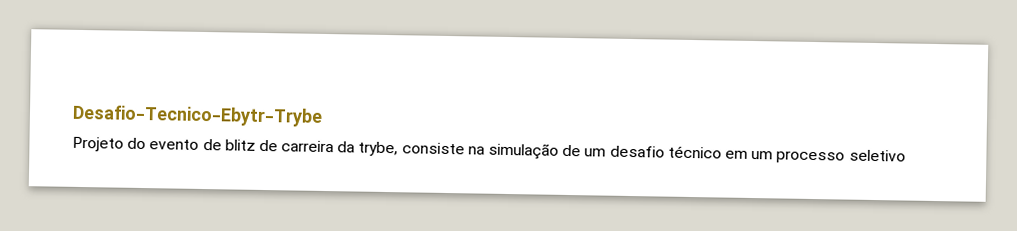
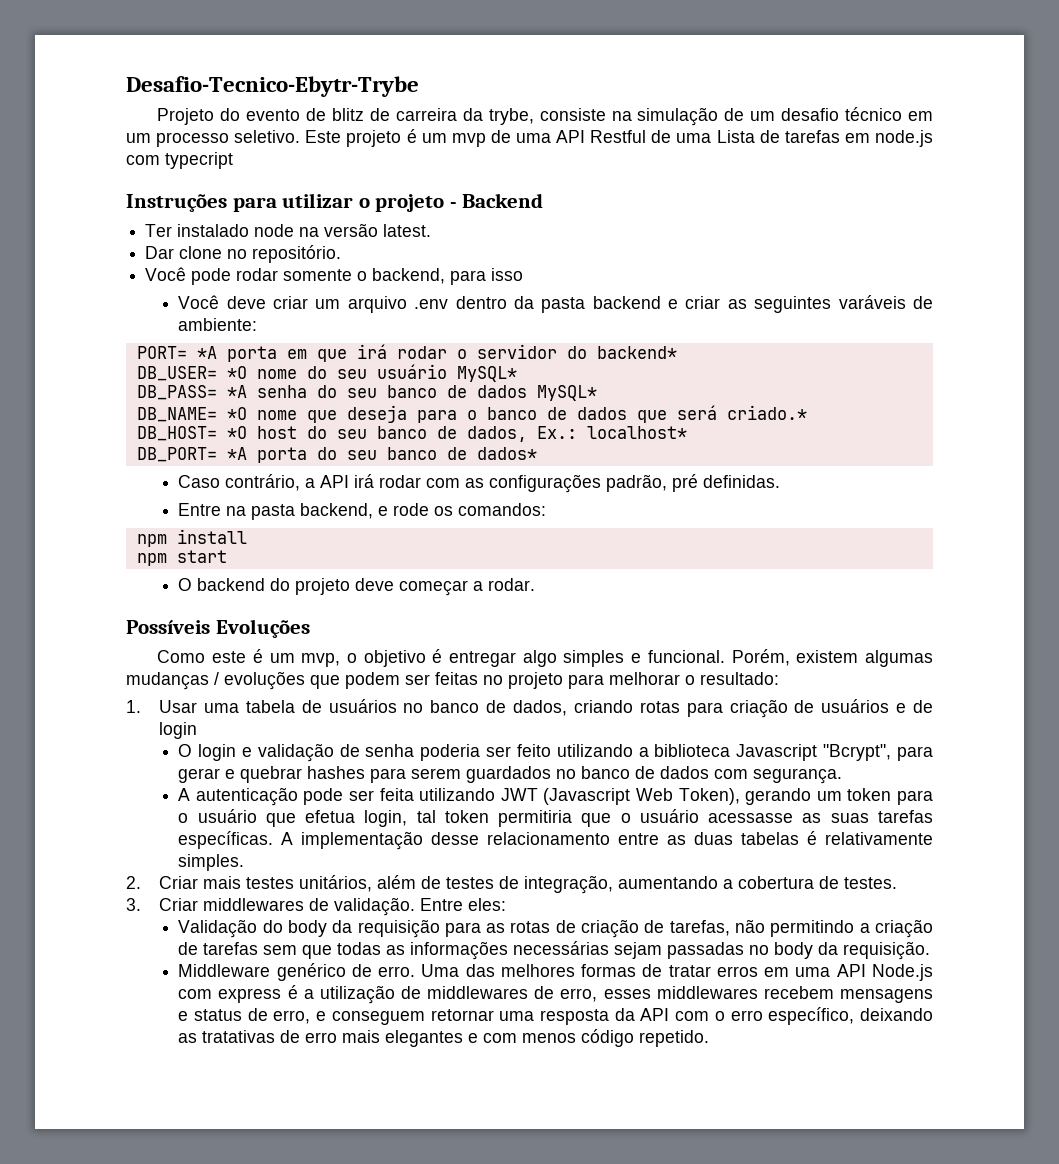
- Projeto do evento de blitz de carreira da trybe, consiste na simulação de um desafio técnico em um processo seletivo
+ Projeto do evento de blitz de carreira da trybe, consiste na simulação de um desafio técnico em um processo seletivo. Este projeto é um mvp de uma API Restful de uma Lista de tarefas em node.js com typecript
+ Instruções para utilizar o projeto - Backend
+ Ter instalado node na versão latest.
+ Dar clone no repositório.
+ Você pode rodar somente o backend, para isso
+ Você deve criar um arquivo .env dentro da pasta backend e criar as seguintes varáveis de ambiente:
+ PORT= *A porta em que irá rodar o servidor do backend*
+ DB_USER= *O nome do seu usuário MySQL*
+ DB_PASS= *A senha do seu banco de dados MySQL*
+ DB_NAME= *O nome que deseja para o banco de dados que será criado.*
+ DB_HOST= *O host do seu banco de dados, Ex.: localhost*
+ DB_PORT= *A porta do seu banco de dados*
+ Caso contrário, a API irá rodar com as configurações padrão, pré definidas.
+ Entre na pasta backend, e rode os comandos:
+ npm install
+ npm start
+ O backend do projeto deve começar a rodar.
+ Possíveis Evoluções
+ Como este é um mvp, o objetivo é entregar algo simples e funcional. Porém, existem algumas mudanças / evoluções que podem ser feitas no projeto para melhorar o resultado:
+ 1. Usar uma tabela de usuários no banco de dados, criando rotas para criação de usuários e de login
+ O login e validação de senha poderia ser feito utilizando a biblioteca Javascript "Bcrypt", para gerar e quebrar hashes para serem guardados no banco de dados com segurança.
+ A autenticação pode ser feita utilizando JWT (Javascript Web Token), gerando um token para o usuário que efetua login, tal token permitiria que o usuário acessasse as suas tarefas específicas. A implementação desse relacionamento entre as duas tabelas é relativamente simples.
+ 2. Criar mais testes unitários, além de testes de integração, aumentando a cobertura de testes.
+ 3. Criar middlewares de validação. Entre eles:
+ Validação do body da requisição para as rotas de criação de tarefas, não permitindo a criação de tarefas sem que todas as informações necessárias sejam passadas no body da requisição.
+ Middleware genérico de erro. Uma das melhores formas de tratar erros em uma API Node.js com express é a utilização de middlewares de erro, esses middlewares recebem mensagens e status de erro, e conseguem retornar uma resposta da API com o erro específico, deixando as tratativas de erro mais elegantes e com menos código repetido.

